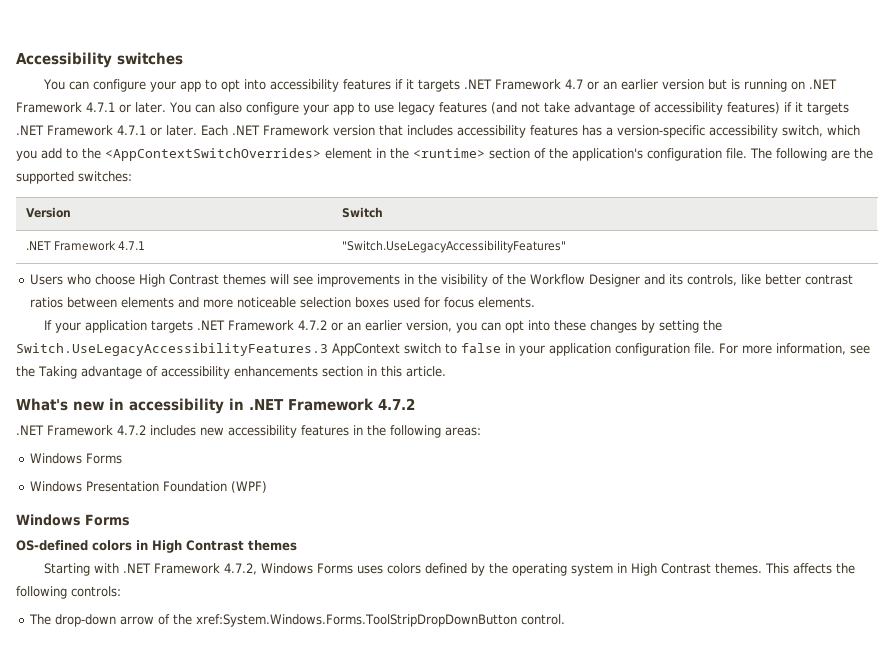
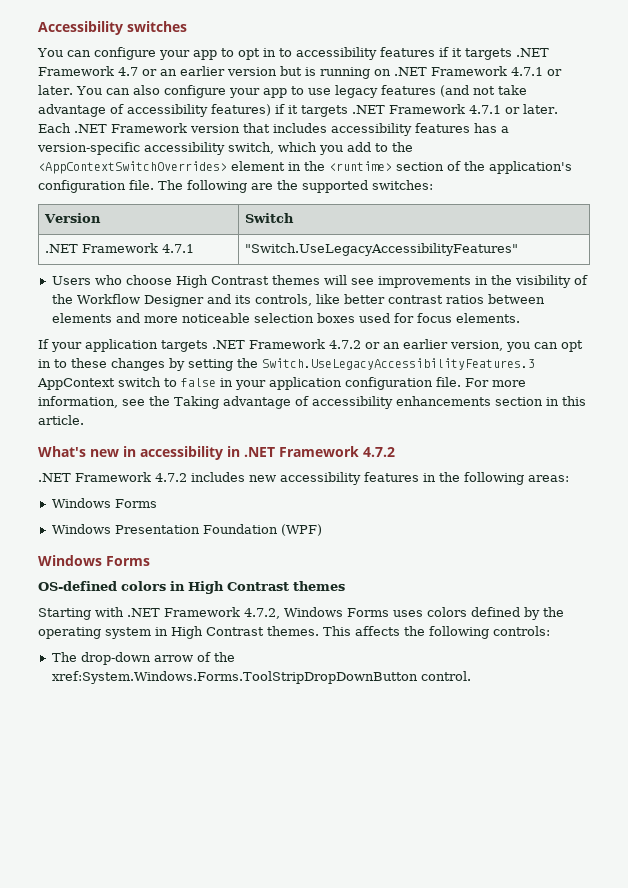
- You can configure your app to opt into accessibility features if it targets .NET Framework 4.7 or an earlier version but is running on .NET Framework 4.7.1 or later.
+ You can configure your app to opt in to accessibility features if it targets .NET Framework 4.7 or an earlier version but is running on .NET Framework 4.7.1 or later.
- If your application targets .NET Framework 4.7.2 or an earlier version, you can opt into these changes by setting the Switch.UseLegacyAccessibilityFeatures.3 AppContext switch to false in your application configuration file.
+ If your application targets .NET Framework 4.7.2 or an earlier version, you can opt in to these changes by setting the Switch.UseLegacyAccessibilityFeatures.3 AppContext switch to false in your application configuration file.

